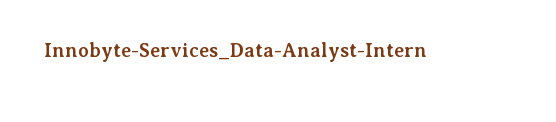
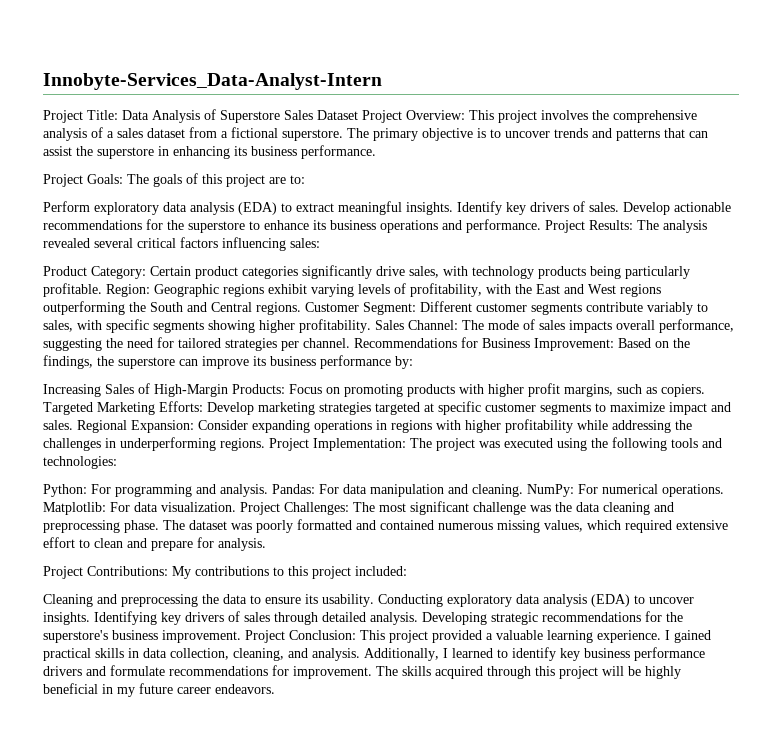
+ Project Title: Data Analysis of Superstore Sales Dataset Project Overview: This project involves the comprehensive analysis of a sales dataset from a fictional superstore. The primary objective is to uncover trends and patterns that can assist the superstore in enhancing its business performance.
+ Project Goals: The goals of this project are to:
+ Perform exploratory data analysis (EDA) to extract meaningful insights. Identify key drivers of sales. Develop actionable recommendations for the superstore to enhance its business operations and performance. Project Results: The analysis revealed several critical factors influencing sales:
+ Product Category: Certain product categories significantly drive sales, with technology products being particularly profitable. Region: Geographic regions exhibit varying levels of profitability, with the East and West regions outperforming the South and Central regions. Customer Segment: Different customer segments contribute variably to sales, with specific segments showing higher profitability. Sales Channel: The mode of sales impacts overall performance, suggesting the need for tailored strategies per channel. Recommendations for Business Improvement: Based on the findings, the superstore can improve its business performance by:
+ Increasing Sales of High-Margin Products: Focus on promoting products with higher profit margins, such as copiers. Targeted Marketing Efforts: Develop marketing strategies targeted at specific customer segments to maximize impact and sales. Regional Expansion: Consider expanding operations in regions with higher profitability while addressing the challenges in underperforming regions. Project Implementation: The project was executed using the following tools and technologies:
+ Python: For programming and analysis. Pandas: For data manipulation and cleaning. NumPy: For numerical operations. Matplotlib: For data visualization. Project Challenges: The most significant challenge was the data cleaning and preprocessing phase. The dataset was poorly formatted and contained numerous missing values, which required extensive effort to clean and prepare for analysis.
+ Project Contributions: My contributions to this project included:
+ Cleaning and preprocessing the data to ensure its usability. Conducting exploratory data analysis (EDA) to uncover insights. Identifying key drivers of sales through detailed analysis. Developing strategic recommendations for the superstore's business improvement. Project Conclusion: This project provided a valuable learning experience. I gained practical skills in data collection, cleaning, and analysis. Additionally, I learned to identify key business performance drivers and formulate recommendations for improvement. The skills acquired through this project will be highly beneficial in my future career endeavors.

